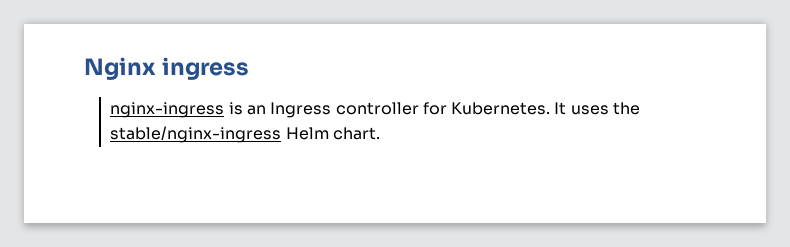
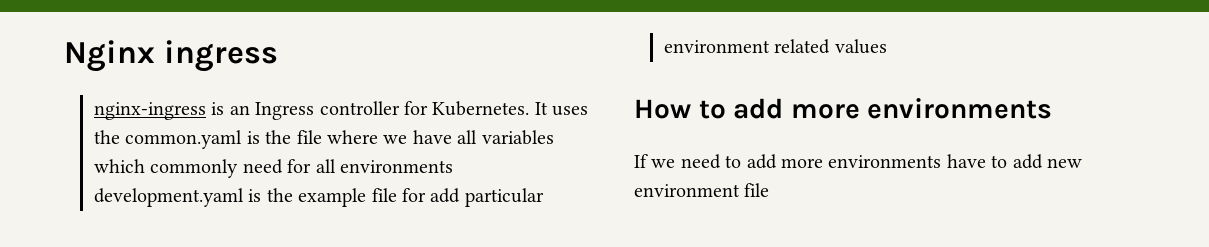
- It uses the stable/nginx-ingress Helm chart.
+ It uses the common.yaml is the file where we have all variables which commonly need for all environments development.yaml is the example file for add particular environment related values
+ How to add more environments
+ If we need to add more environments have to add new environment file

